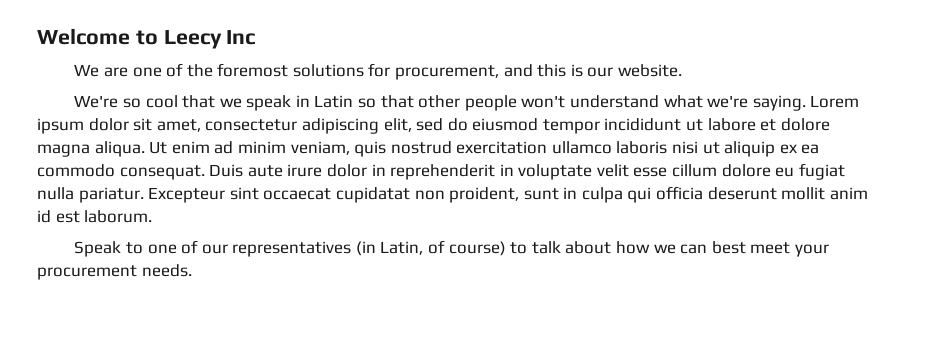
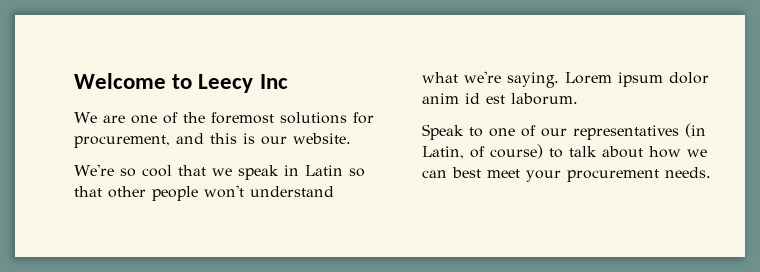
- Lorem ipsum dolor sit amet, consectetur adipiscing elit, sed do eiusmod tempor incididunt ut labore et dolore magna aliqua. Ut enim ad minim veniam, quis nostrud exercitation ullamco laboris nisi ut aliquip ex ea commodo consequat. Duis aute irure dolor in reprehenderit in voluptate velit esse cillum dolore eu fugiat nulla pariatur. Excepteur sint occaecat cupidatat non proident, sunt in culpa qui officia deserunt mollit anim id est laborum.
+ Lorem ipsum dolor anim id est laborum.

